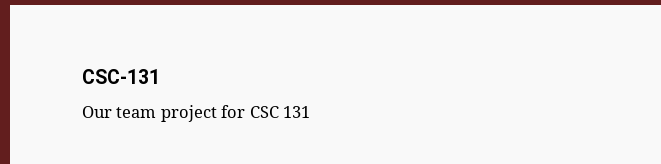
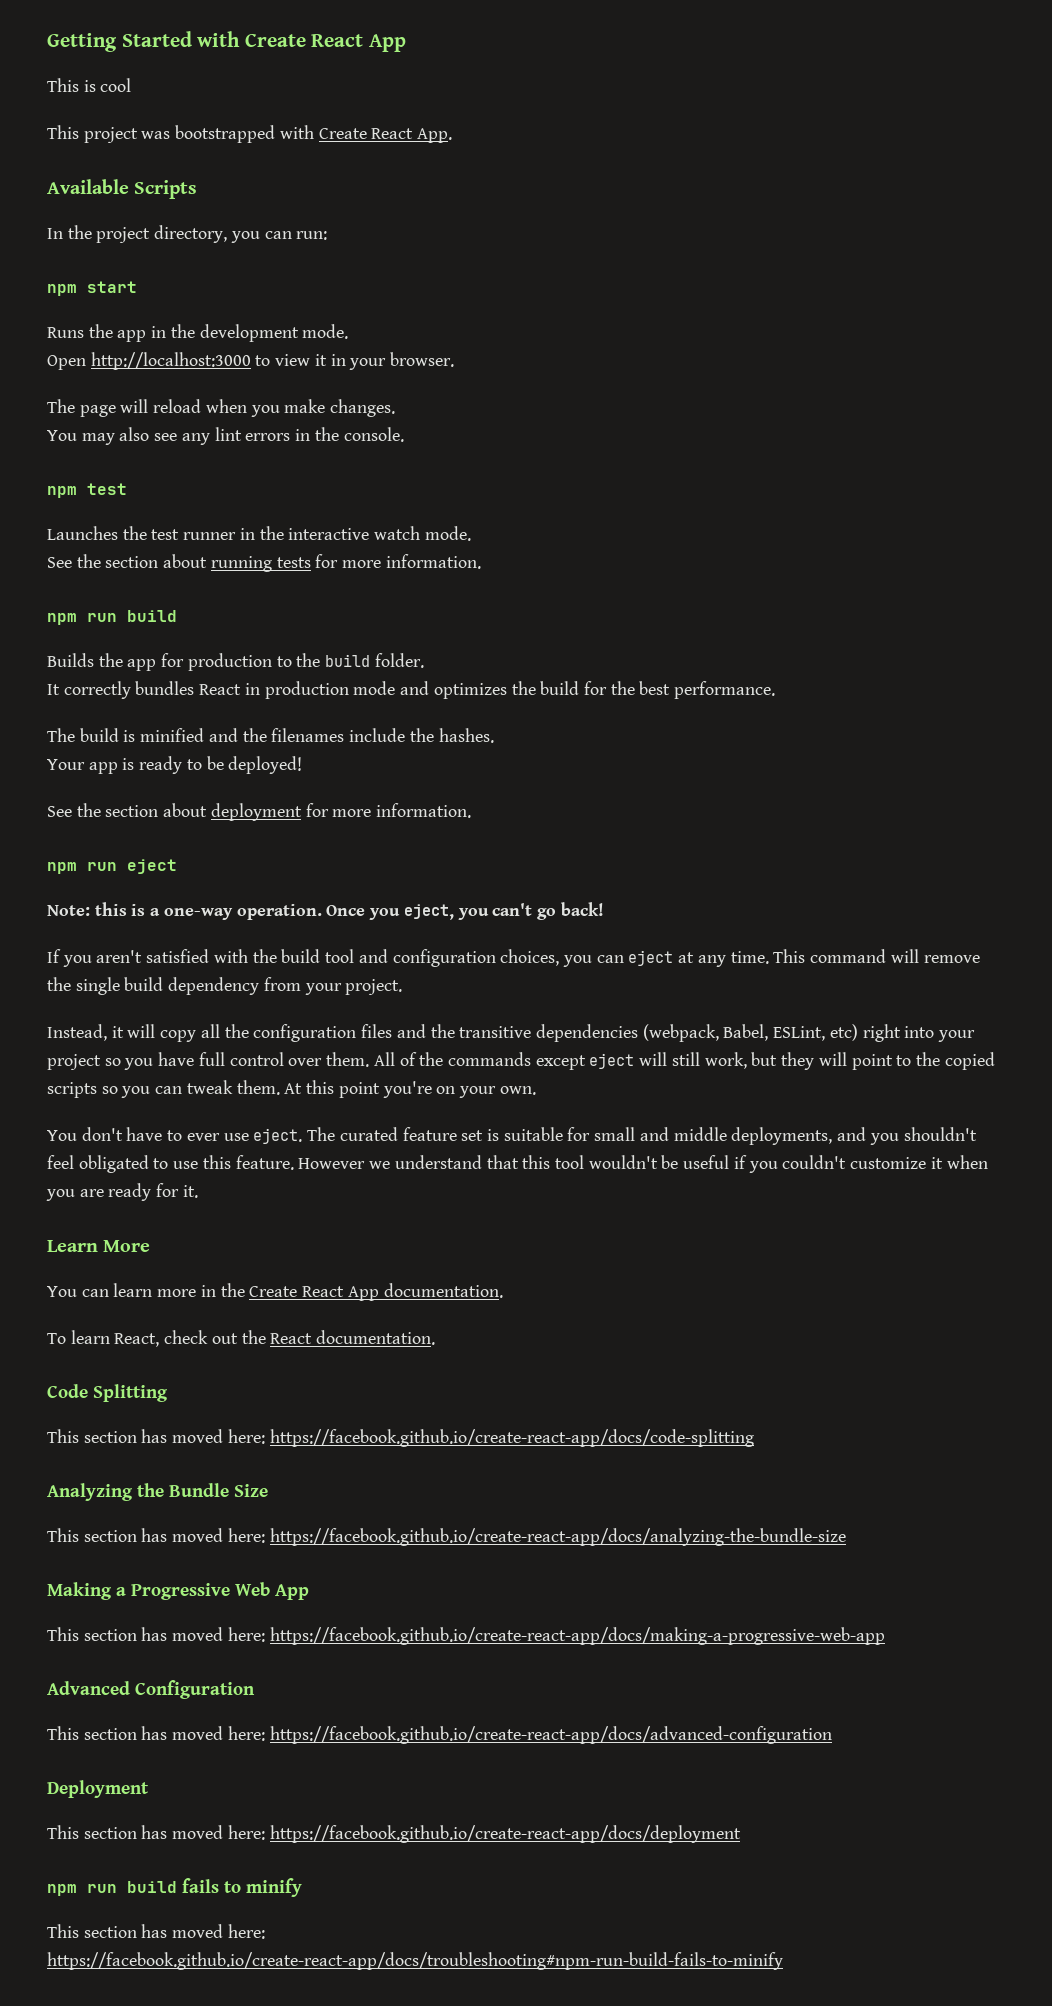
- CSC-131
- Our team project for CSC 131
+ Getting Started with Create React App
+ This is cool
+ This project was bootstrapped with Create React App.
+ Available Scripts
+ In the project directory, you can run:
+ npm start
+ Runs the app in the development mode.
+ Open http://localhost:3000 to view it in your browser.
+ The page will reload when you make changes.
+ You may also see any lint errors in the console.
+ npm test
+ Launches the test runner in the interactive watch mode.
+ See the section about running tests for more information.
+ npm run build
+ Builds the app for production to the build folder.
+ It correctly bundles React in production mode and optimizes the build for the best performance.
+ The build is minified and the filenames include the hashes.
+ Your app is ready to be deployed!
+ See the section about deployment for more information.
+ npm run eject
+ Note: this is a one-way operation. Once you eject, you can't go back!
+ If you aren't satisfied with the build tool and configuration choices, you can eject at any time. This command will remove the single build dependency from your project.
+ Instead, it will copy all the configuration files and the transitive dependencies (webpack, Babel, ESLint, etc) right into your project so you have full control over them. All of the commands except eject will still work, but they will point to the copied scripts so you can tweak them. At this point you're on your own.
+ You don't have to ever use eject. The curated feature set is suitable for small and middle deployments, and you shouldn't feel obligated to use this feature. However we understand that this tool wouldn't be useful if you couldn't customize it when you are ready for it.
+ Learn More
+ You can learn more in the Create React App documentation.
+ To learn React, check out the React documentation.
+ Code Splitting
+ This section has moved here: https://facebook.github.io/create-react-app/docs/code-splitting
+ Analyzing the Bundle Size
+ This section has moved here: https://facebook.github.io/create-react-app/docs/analyzing-the-bundle-size
+ Making a Progressive Web App
+ This section has moved here: https://facebook.github.io/create-react-app/docs/making-a-progressive-web-app
+ Advanced Configuration
+ This section has moved here: https://facebook.github.io/create-react-app/docs/advanced-configuration
+ Deployment
+ This section has moved here: https://facebook.github.io/create-react-app/docs/deployment
+ npm run build fails to minify
+ This section has moved here: https://facebook.github.io/create-react-app/docs/troubleshooting#npm-run-build-fails-to-minify

